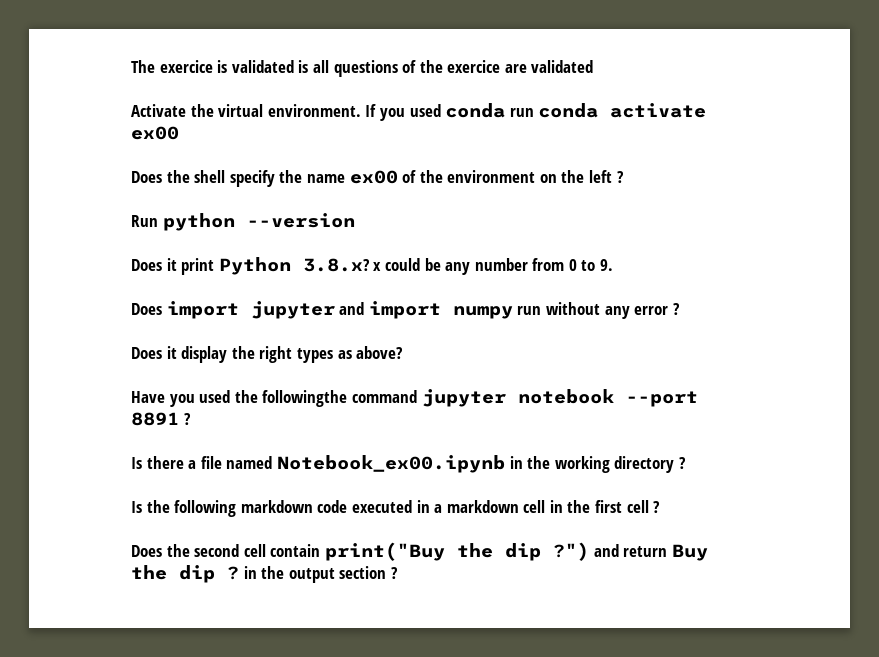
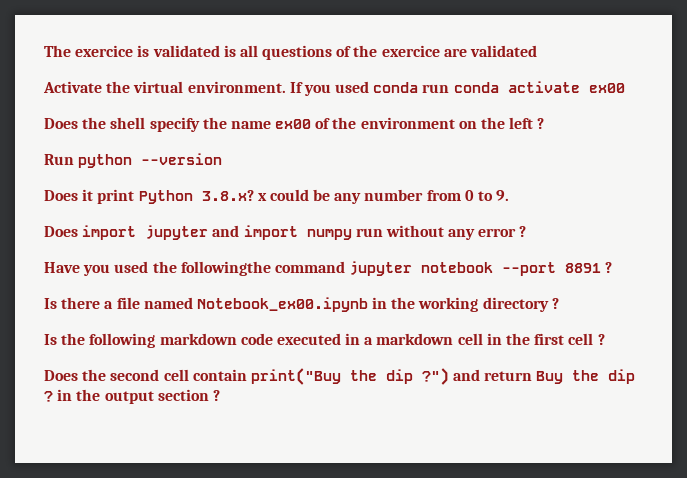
- Does it display the right types as above?

